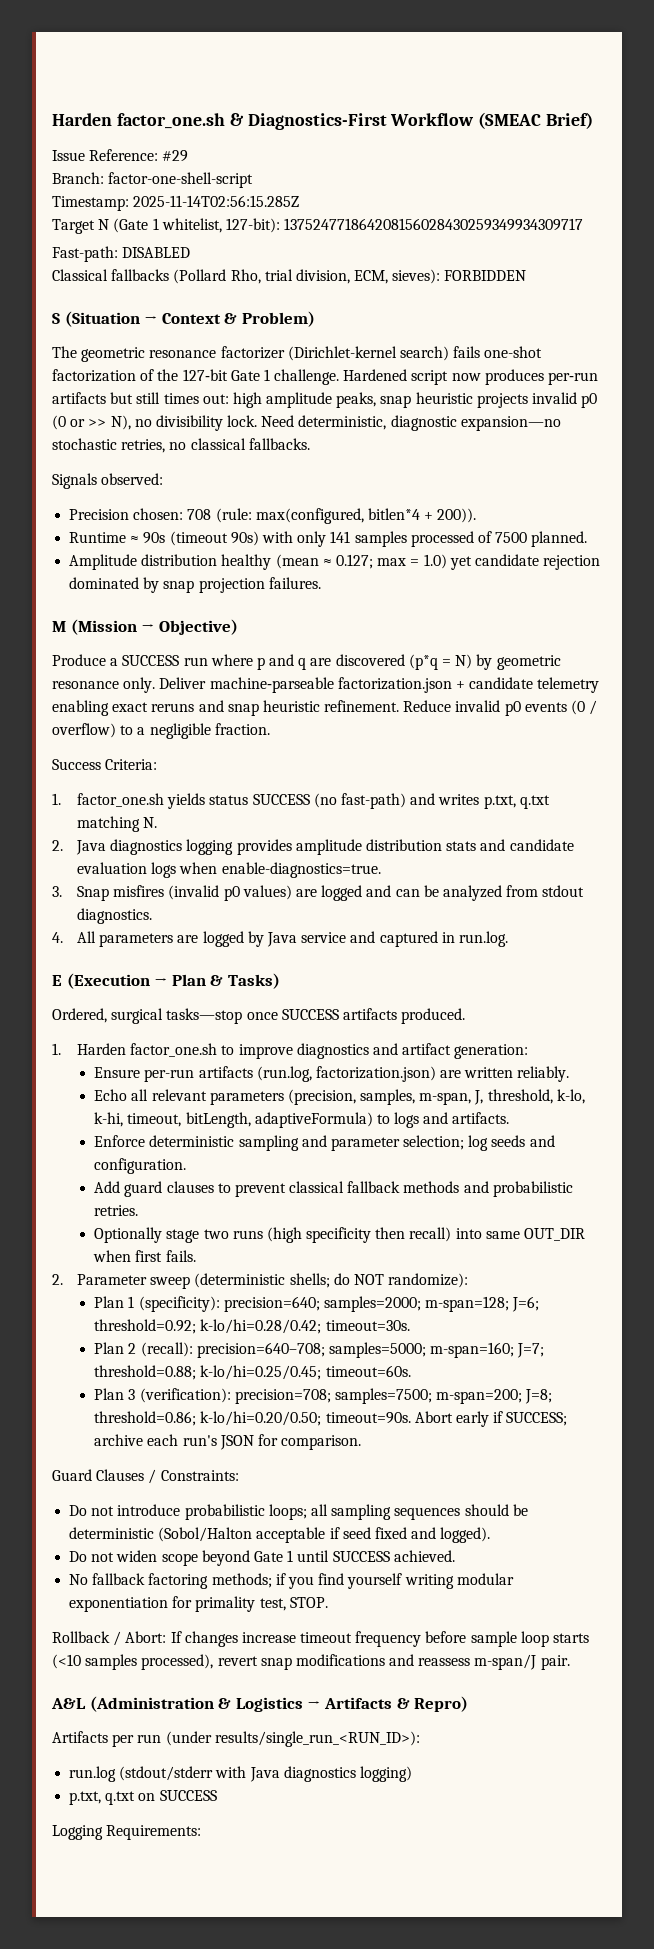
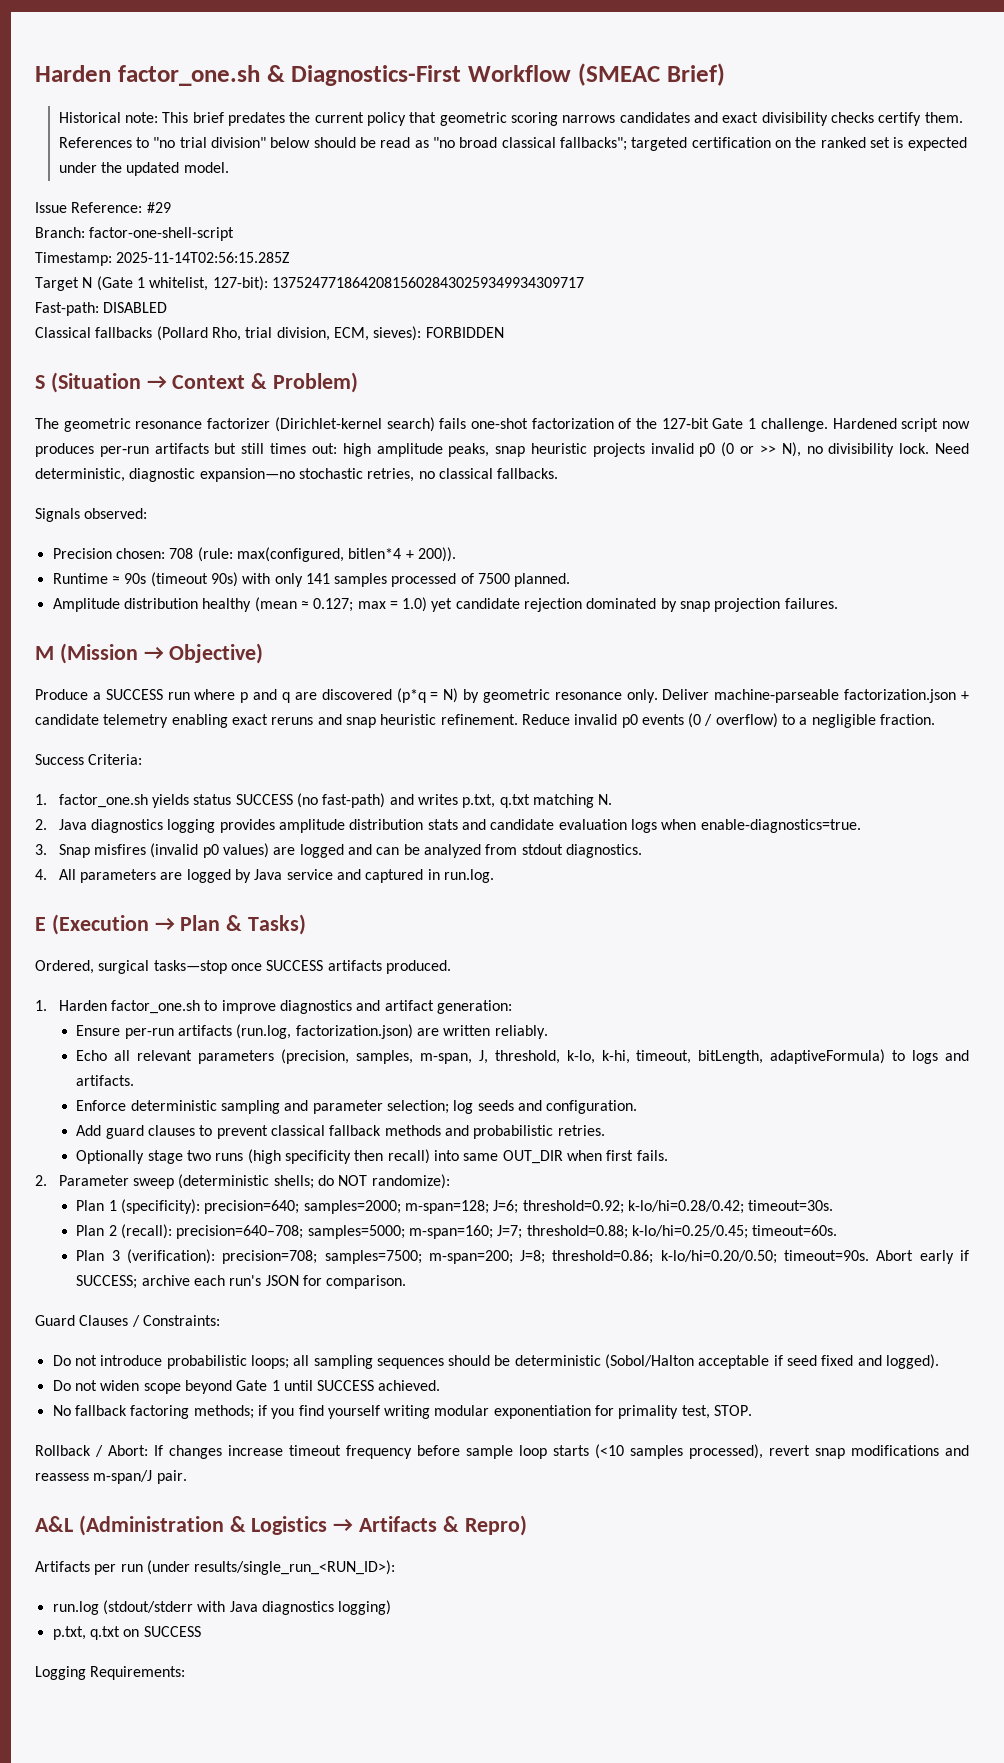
+ Historical note: This brief predates the current policy that geometric scoring narrows candidates and exact divisibility checks certify them. References to "no trial division" below should be read as "no broad classical fallbacks"; targeted certification on the ranked set is expected under the updated model.

